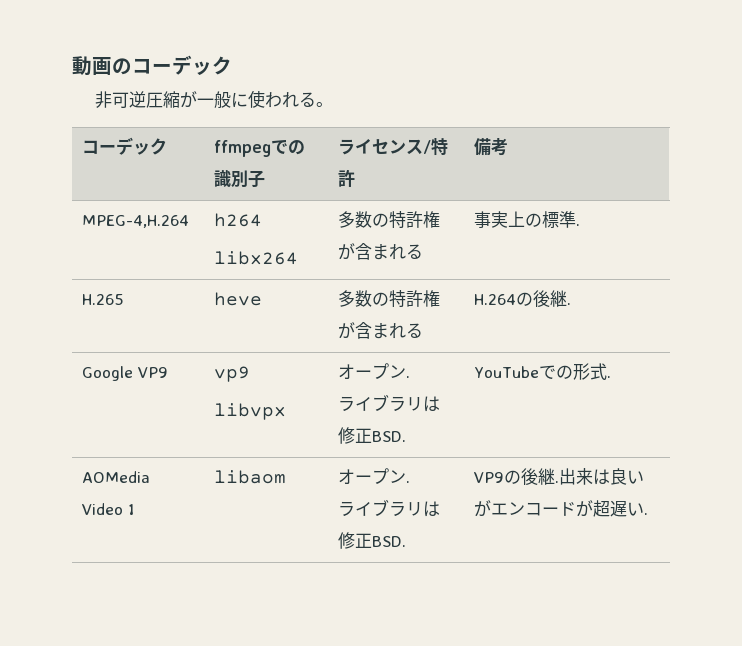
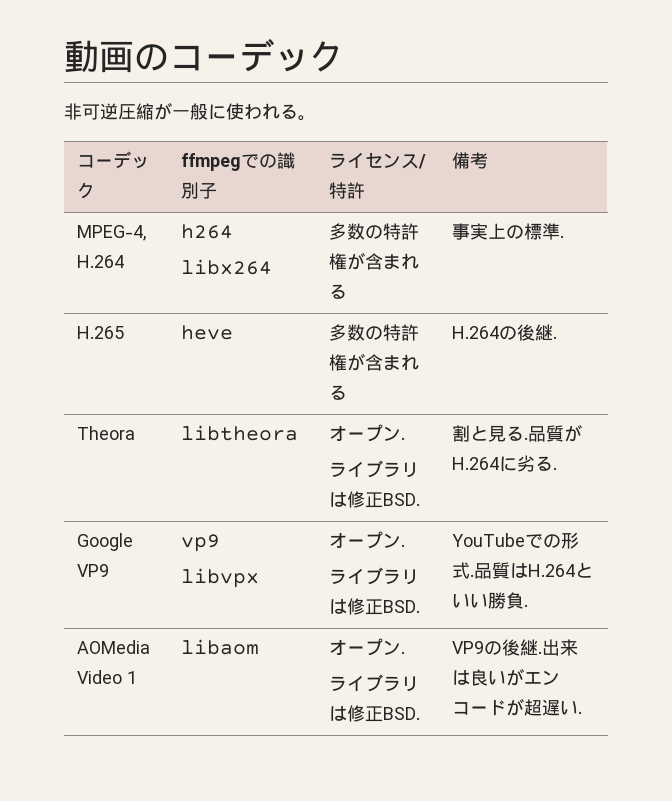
- MPEG-4,H.264 | h264
+ MPEG-4, H.264 | h264
+ Theora | libtheora | オープン.
+ ライブラリは修正BSD. | 割と見る.品質がH.264に劣る.
  Google VP9 | vp9
  libvpx | オープン.
- ライブラリは修正BSD. | YouTubeでの形式.
+ ライブラリは修正BSD. | YouTubeでの形式.品質はH.264といい勝負.

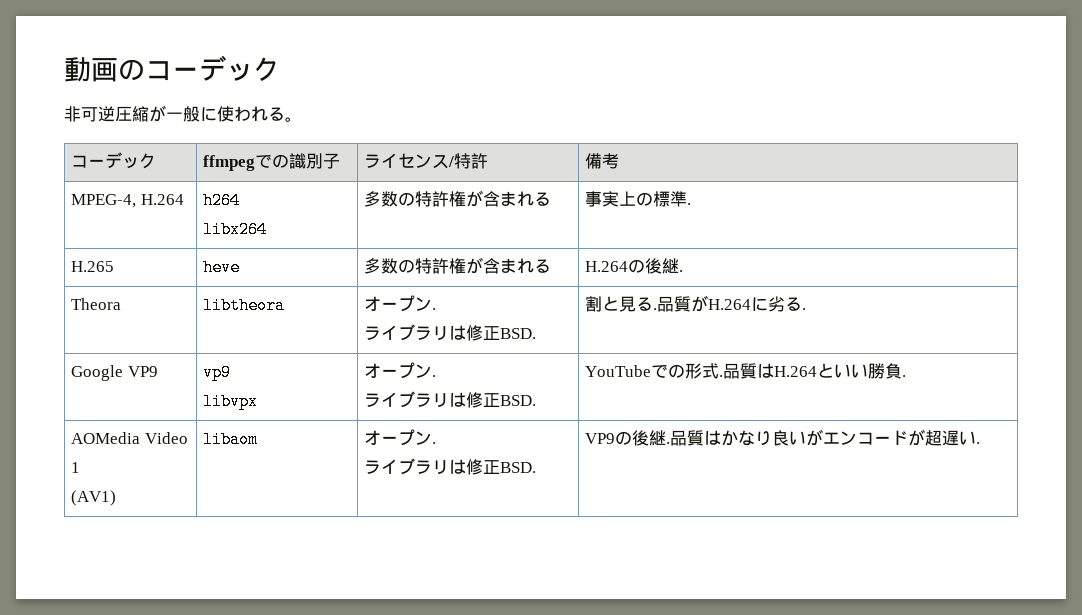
- AOMedia Video 1 | libaom | オープン.
- ライブラリは修正BSD. | VP9の後継.出来は良いがエンコードが超遅い.
+ AOMedia Video 1
+ (AV1) | libaom | オープン.
+ ライブラリは修正BSD. | VP9の後継.品質はかなり良いがエンコードが超遅い.

